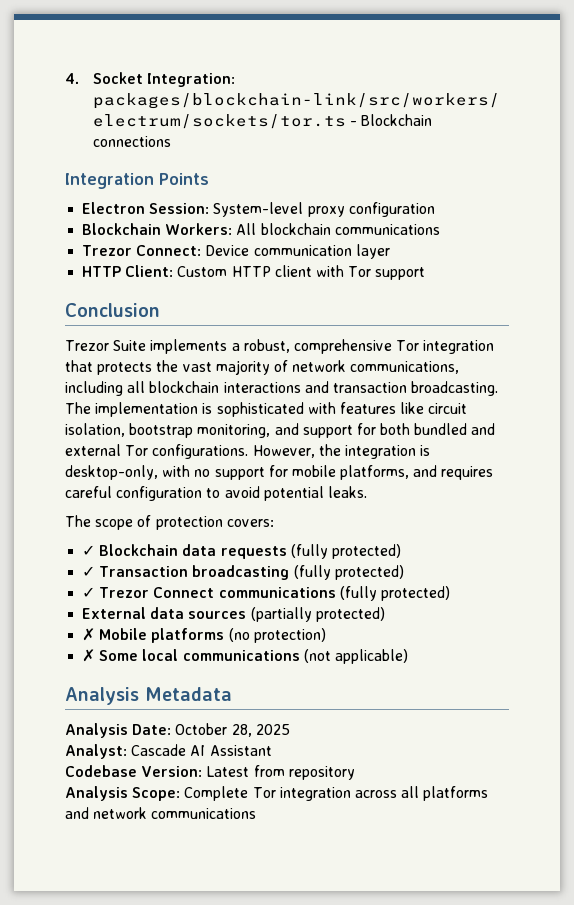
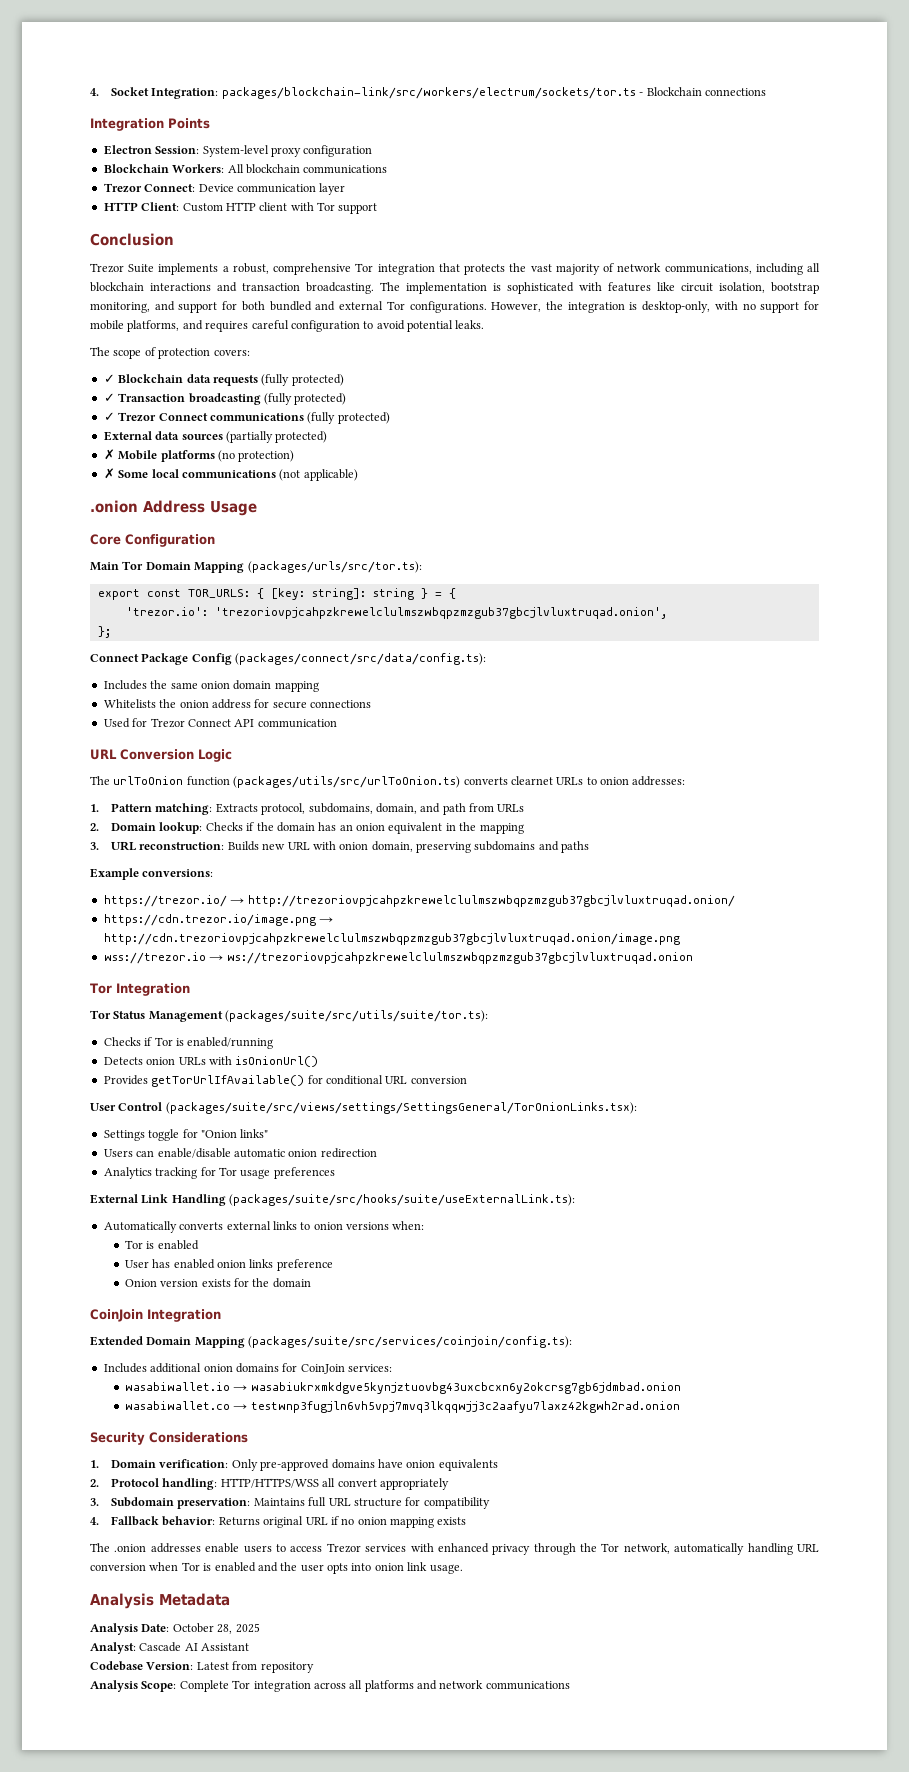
+ .onion Address Usage
+ Core Configuration
+ Main Tor Domain Mapping (packages/urls/src/tor.ts):
+ export const TOR_URLS: { [key: string]: string } = {
+ 'trezor.io': 'trezoriovpjcahpzkrewelclulmszwbqpzmzgub37gbcjlvluxtruqad.onion',
+ };
+ Connect Package Config (packages/connect/src/data/config.ts):
+ Includes the same onion domain mapping
+ Whitelists the onion address for secure connections
+ Used for Trezor Connect API communication
+ URL Conversion Logic
+ The urlToOnion function (packages/utils/src/urlToOnion.ts) converts clearnet URLs to onion addresses:
+ 1. Pattern matching: Extracts protocol, subdomains, domain, and path from URLs
+ 2. Domain lookup: Checks if the domain has an onion equivalent in the mapping
+ 3. URL reconstruction: Builds new URL with onion domain, preserving subdomains and paths
+ Example conversions:
+ https://trezor.io/ → http://trezoriovpjcahpzkrewelclulmszwbqpzmzgub37gbcjlvluxtruqad.onion/
+ https://cdn.trezor.io/image.png → http://cdn.trezoriovpjcahpzkrewelclulmszwbqpzmzgub37gbcjlvluxtruqad.onion/image.png
+ wss://trezor.io → ws://trezoriovpjcahpzkrewelclulmszwbqpzmzgub37gbcjlvluxtruqad.onion
+ Tor Integration
+ Tor Status Management (packages/suite/src/utils/suite/tor.ts):
+ Checks if Tor is enabled/running
+ Detects onion URLs with isOnionUrl()
+ Provides getTorUrlIfAvailable() for conditional URL conversion
+ User Control (packages/suite/src/views/settings/SettingsGeneral/TorOnionLinks.tsx):
+ Settings toggle for "Onion links"
+ Users can enable/disable automatic onion redirection
+ Analytics tracking for Tor usage preferences
+ External Link Handling (packages/suite/src/hooks/suite/useExternalLink.ts):
+ Automatically converts external links to onion versions when:
+ Tor is enabled
+ User has enabled onion links preference
+ Onion version exists for the domain
+ CoinJoin Integration
+ Extended Domain Mapping (packages/suite/src/services/coinjoin/config.ts):
+ Includes additional onion domains for CoinJoin services:
+ wasabiwallet.io → wasabiukrxmkdgve5kynjztuovbg43uxcbcxn6y2okcrsg7gb6jdmbad.onion
+ wasabiwallet.co → testwnp3fugjln6vh5vpj7mvq3lkqqwjj3c2aafyu7laxz42kgwh2rad.onion
+ Security Considerations
+ 1. Domain verification: Only pre-approved domains have onion equivalents
+ 2. Protocol handling: HTTP/HTTPS/WSS all convert appropriately
+ 3. Subdomain preservation: Maintains full URL structure for compatibility
+ 4. Fallback behavior: Returns original URL if no onion mapping exists
+ The .onion addresses enable users to access Trezor services with enhanced privacy through the Tor network, automatically handling URL conversion when Tor is enabled and the user opts into onion link usage.

